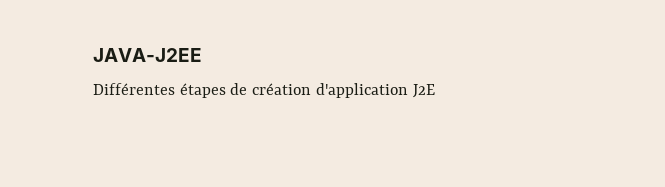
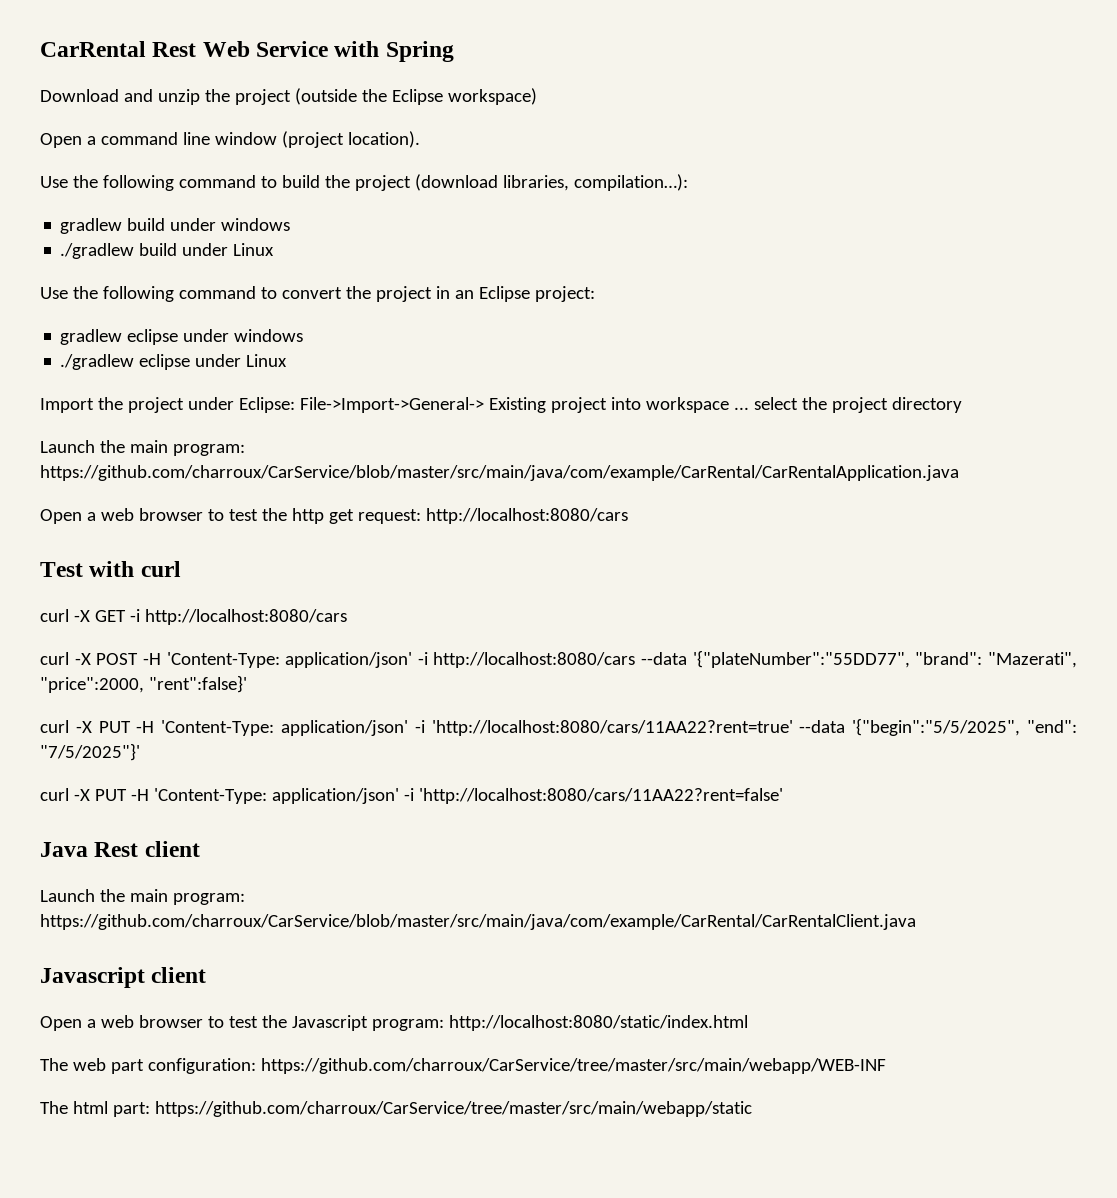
- JAVA-J2EE
- Différentes étapes de création d'application J2E
+ CarRental Rest Web Service with Spring
+ Download and unzip the project (outside the Eclipse workspace)
+ Open a command line window (project location).
+ Use the following command to build the project (download libraries, compilation…):
+ gradlew build under windows
+ ./gradlew build under Linux
+ Use the following command to convert the project in an Eclipse project:
+ gradlew eclipse under windows
+ ./gradlew eclipse under Linux
+ Import the project under Eclipse: File->Import->General-> Existing project into workspace ... select the project directory
+ Launch the main program: https://github.com/charroux/CarService/blob/master/src/main/java/com/example/CarRental/CarRentalApplication.java
+ Open a web browser to test the http get request: http://localhost:8080/cars
+ Test with curl
+ curl -X GET -i http://localhost:8080/cars
+ curl -X POST -H 'Content-Type: application/json' -i http://localhost:8080/cars --data '{"plateNumber":"55DD77", "brand": "Mazerati", "price":2000, "rent":false}'
+ curl -X PUT -H 'Content-Type: application/json' -i 'http://localhost:8080/cars/11AA22?rent=true' --data '{"begin":"5/5/2025", "end": "7/5/2025"}'
+ curl -X PUT -H 'Content-Type: application/json' -i 'http://localhost:8080/cars/11AA22?rent=false'
+ Java Rest client
+ Launch the main program: https://github.com/charroux/CarService/blob/master/src/main/java/com/example/CarRental/CarRentalClient.java
+ Javascript client
+ Open a web browser to test the Javascript program: http://localhost:8080/static/index.html
+ The web part configuration: https://github.com/charroux/CarService/tree/master/src/main/webapp/WEB-INF
+ The html part: https://github.com/charroux/CarService/tree/master/src/main/webapp/static

